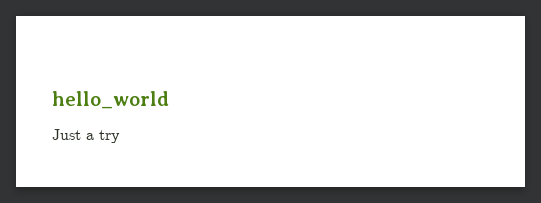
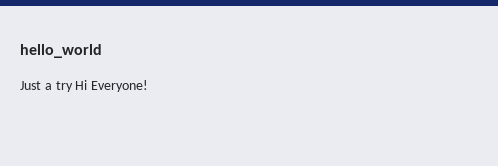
- Just a try
+ Just a try Hi Everyone!

